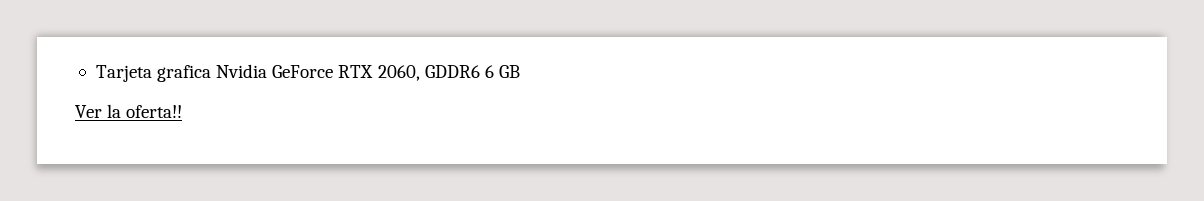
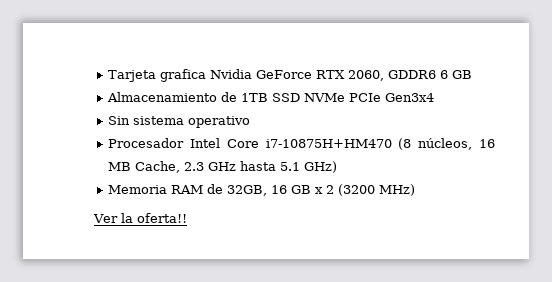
+ Almacenamiento de 1TB SSD NVMe PCIe Gen3x4
+ Sin sistema operativo
+ Procesador Intel Core i7-10875H+HM470 (8 núcleos, 16 MB Cache, 2.3 GHz hasta 5.1 GHz)
+ Memoria RAM de 32GB, 16 GB x 2 (3200 MHz)

